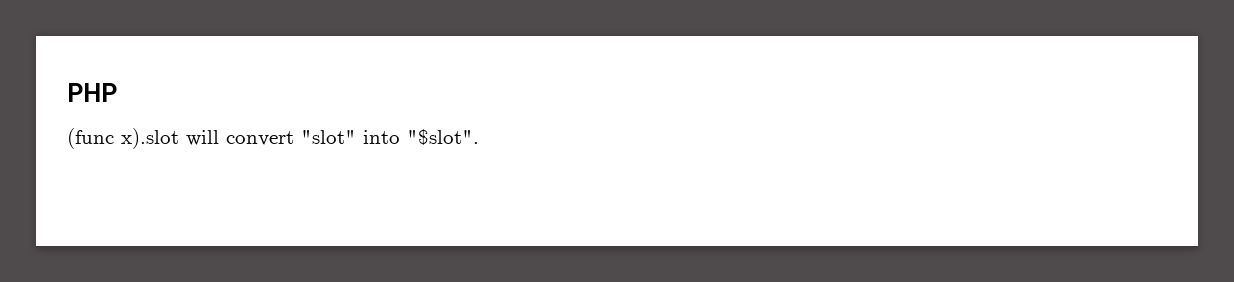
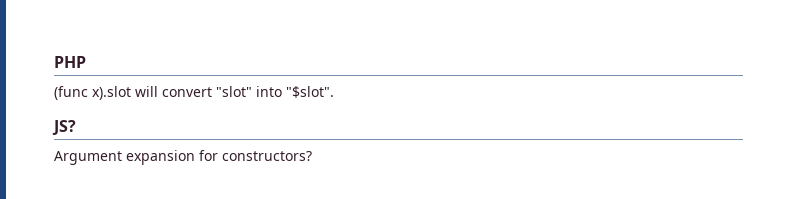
+ JS?
+ Argument expansion for constructors?

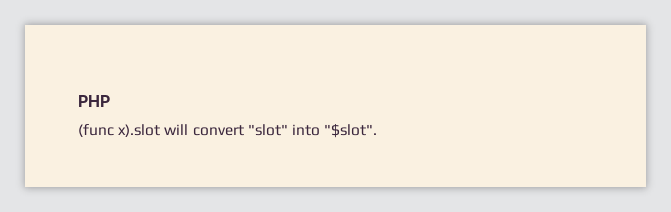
- JS?
- Argument expansion for constructors?

